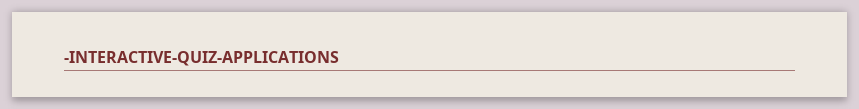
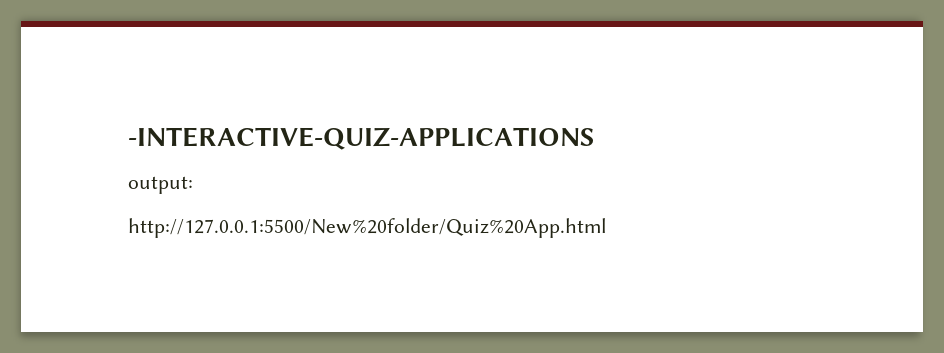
+ output:
+ http://127.0.0.1:5500/New%20folder/Quiz%20App.html

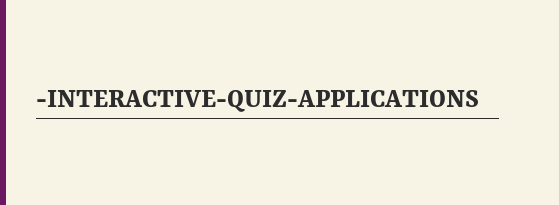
- output:
- http://127.0.0.1:5500/New%20folder/Quiz%20App.html

